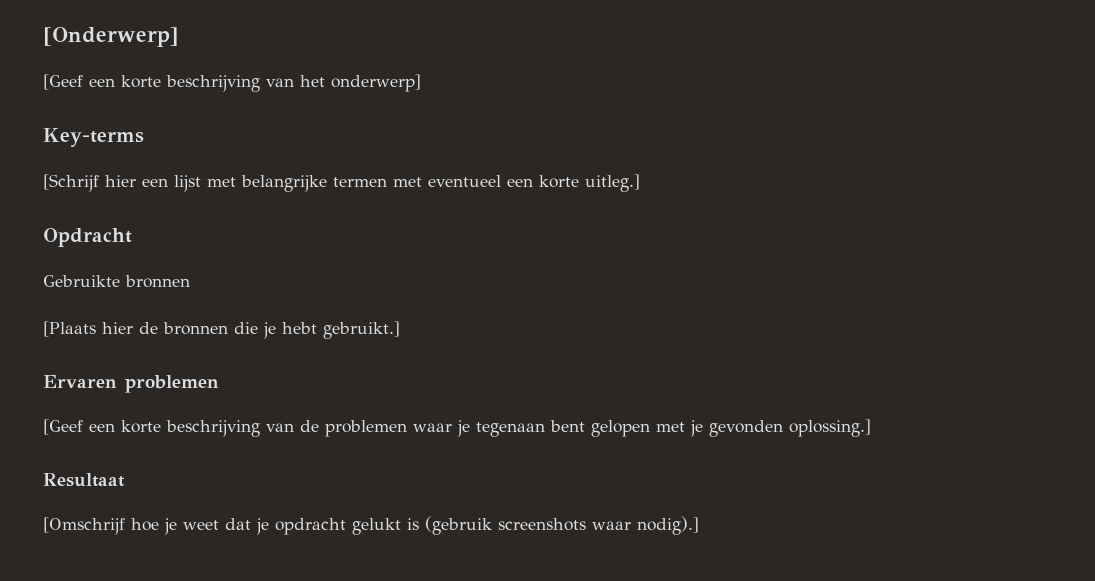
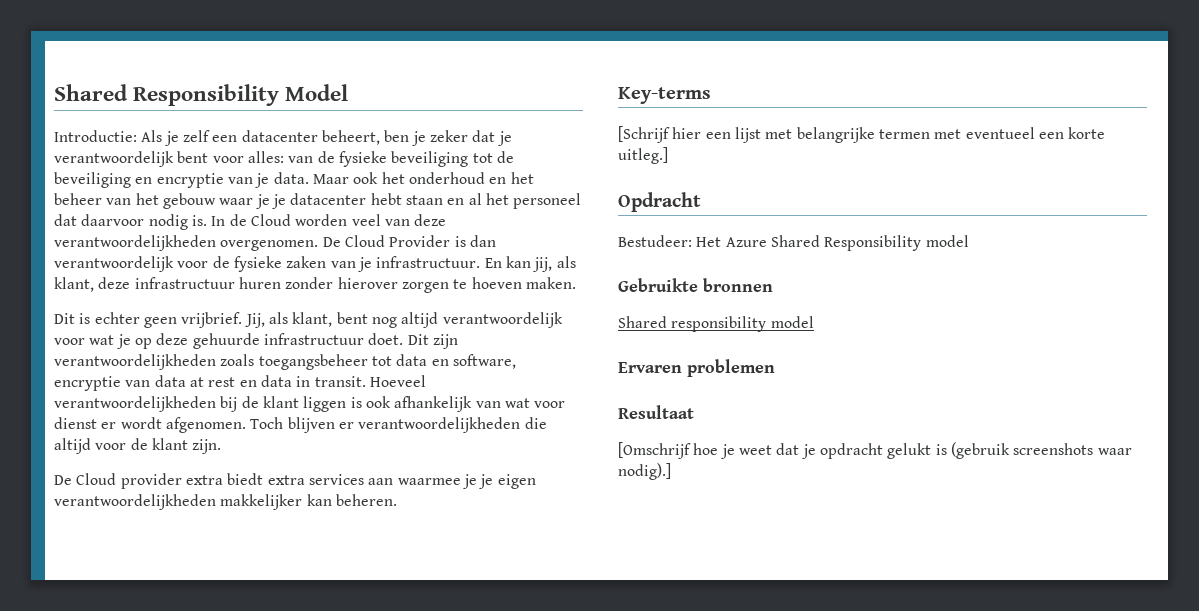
- [Onderwerp]
- [Geef een korte beschrijving van het onderwerp]
+ Shared Responsibility Model
+ Introductie: Als je zelf een datacenter beheert, ben je zeker dat je verantwoordelijk bent voor alles: van de fysieke beveiliging tot de beveiliging en encryptie van je data. Maar ook het onderhoud en het beheer van het gebouw waar je je datacenter hebt staan en al het personeel dat daarvoor nodig is. In de Cloud worden veel van deze verantwoordelijkheden overgenomen. De Cloud Provider is dan verantwoordelijk voor de fysieke zaken van je infrastructuur. En kan jij, als klant, deze infrastructuur huren zonder hierover zorgen te hoeven maken.
+ Dit is echter geen vrijbrief. Jij, als klant, bent nog altijd verantwoordelijk voor wat je op deze gehuurde infrastructuur doet. Dit zijn verantwoordelijkheden zoals toegangsbeheer tot data en software, encryptie van data at rest en data in transit. Hoeveel verantwoordelijkheden bij de klant liggen is ook afhankelijk van wat voor dienst er wordt afgenomen. Toch blijven er verantwoordelijkheden die altijd voor de klant zijn.
+ De Cloud provider extra biedt extra services aan waarmee je je eigen verantwoordelijkheden makkelijker kan beheren.
+ Bestudeer: Het Azure Shared Responsibility model
  Gebruikte bronnen
- [Plaats hier de bronnen die je hebt gebruikt.]
+ Shared responsibility model
  Ervaren problemen
- [Geef een korte beschrijving van de problemen waar je tegenaan bent gelopen met je gevonden oplossing.]

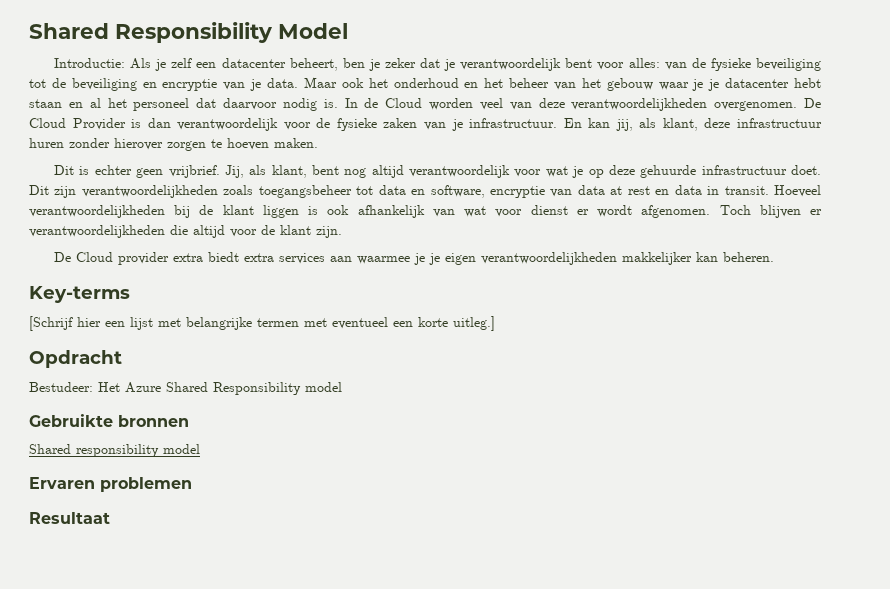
- [Omschrijf hoe je weet dat je opdracht gelukt is (gebruik screenshots waar nodig).]

